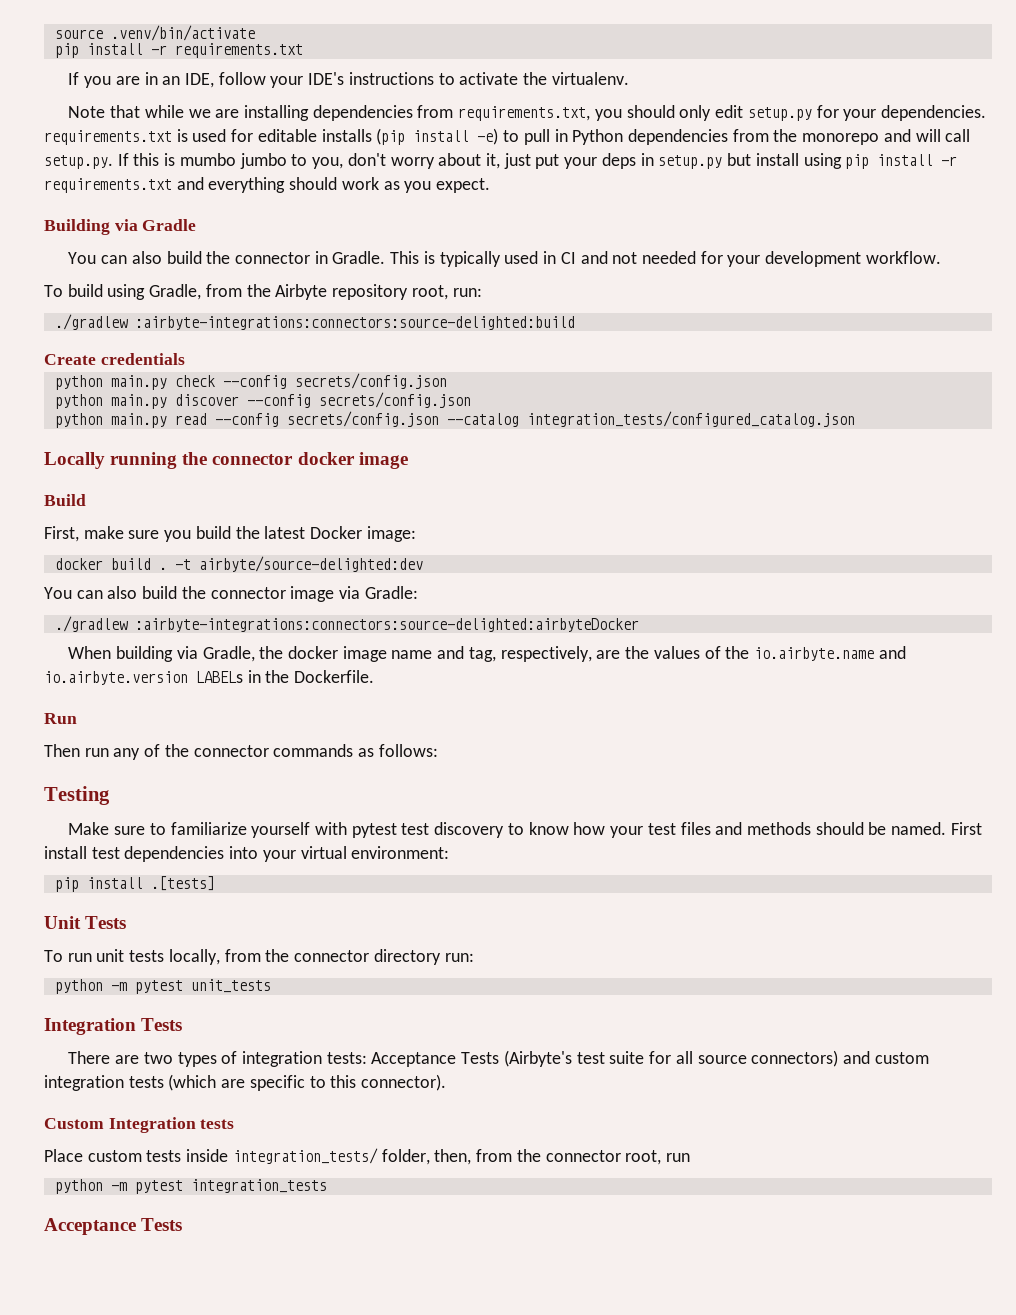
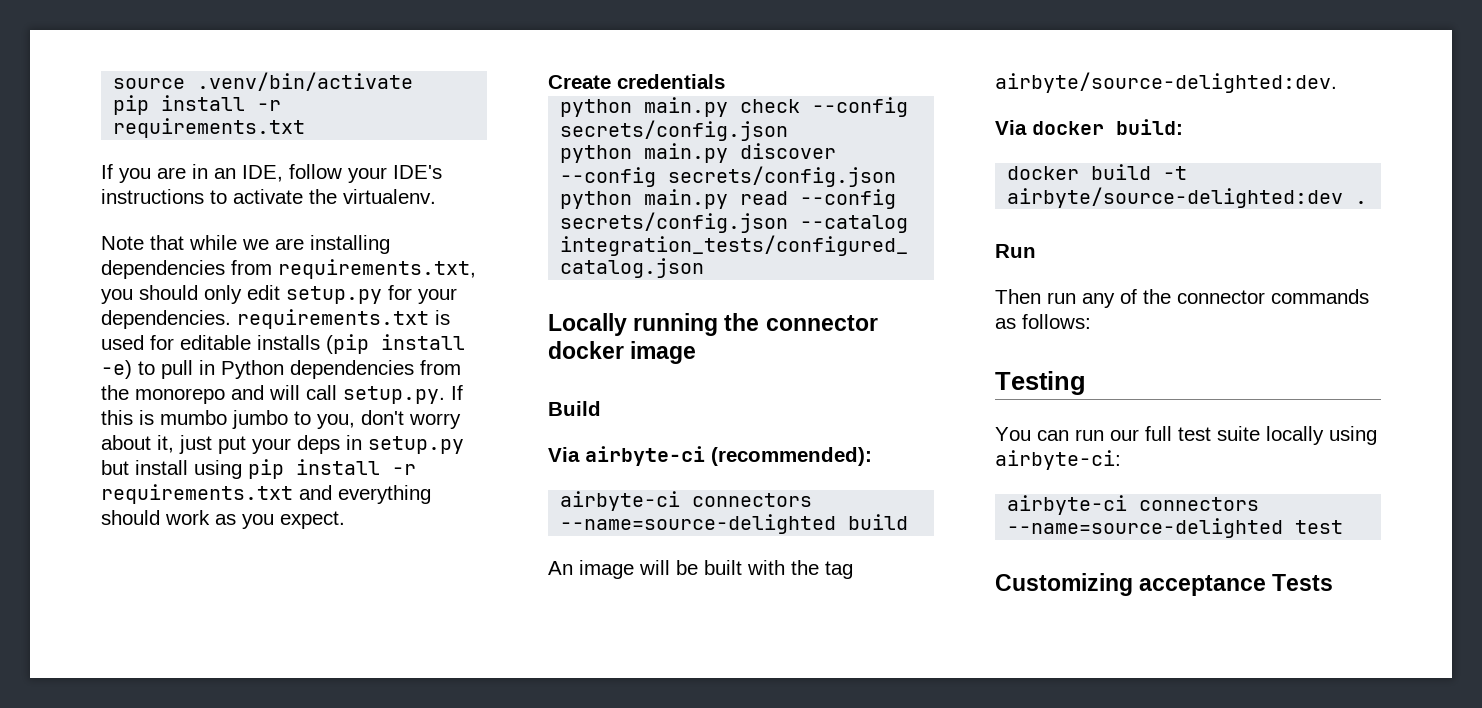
- Building via Gradle
- You can also build the connector in Gradle. This is typically used in CI and not needed for your development workflow.
- To build using Gradle, from the Airbyte repository root, run:
- ./gradlew :airbyte-integrations:connectors:source-delighted:build
- First, make sure you build the latest Docker image:
+ Via airbyte-ci (recommended):
+ airbyte-ci connectors --name=source-delighted build
+ An image will be built with the tag airbyte/source-delighted:dev.
+ Via docker build:
- docker build . -t airbyte/source-delighted:dev
- You can also build the connector image via Gradle:
- ./gradlew :airbyte-integrations:connectors:source-delighted:airbyteDocker
- When building via Gradle, the docker image name and tag, respectively, are the values of the io.airbyte.name and io.airbyte.version LABELs in the Dockerfile.
+ docker build -t airbyte/source-delighted:dev .
- Make sure to familiarize yourself with pytest test discovery to know how your test files and methods should be named. First install test dependencies into your virtual environment:
- pip install .[tests]
- Unit Tests
- To run unit tests locally, from the connector directory run:
- python -m pytest unit_tests
- Integration Tests
- There are two types of integration tests: Acceptance Tests (Airbyte's test suite for all source connectors) and custom integration tests (which are specific to this connector).
- Custom Integration tests
- Place custom tests inside integration_tests/ folder, then, from the connector root, run
- python -m pytest integration_tests
- Acceptance Tests
+ You can run our full test suite locally using airbyte-ci:
+ airbyte-ci connectors --name=source-delighted test
+ Customizing acceptance Tests

